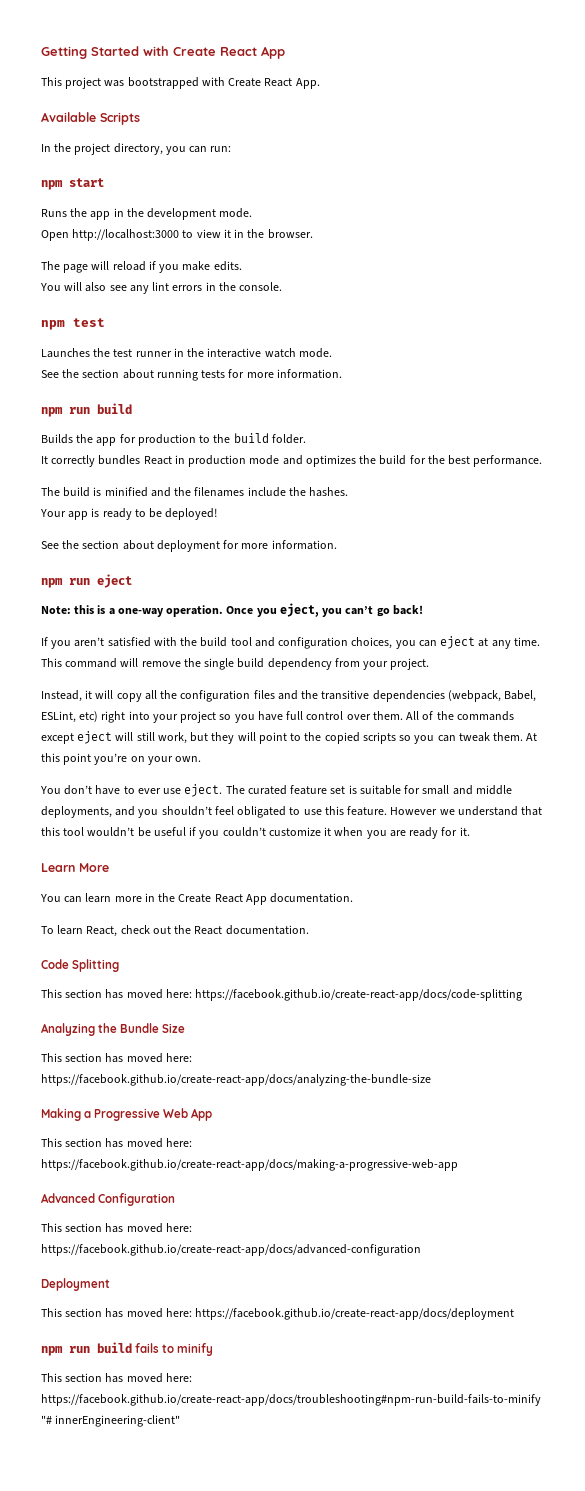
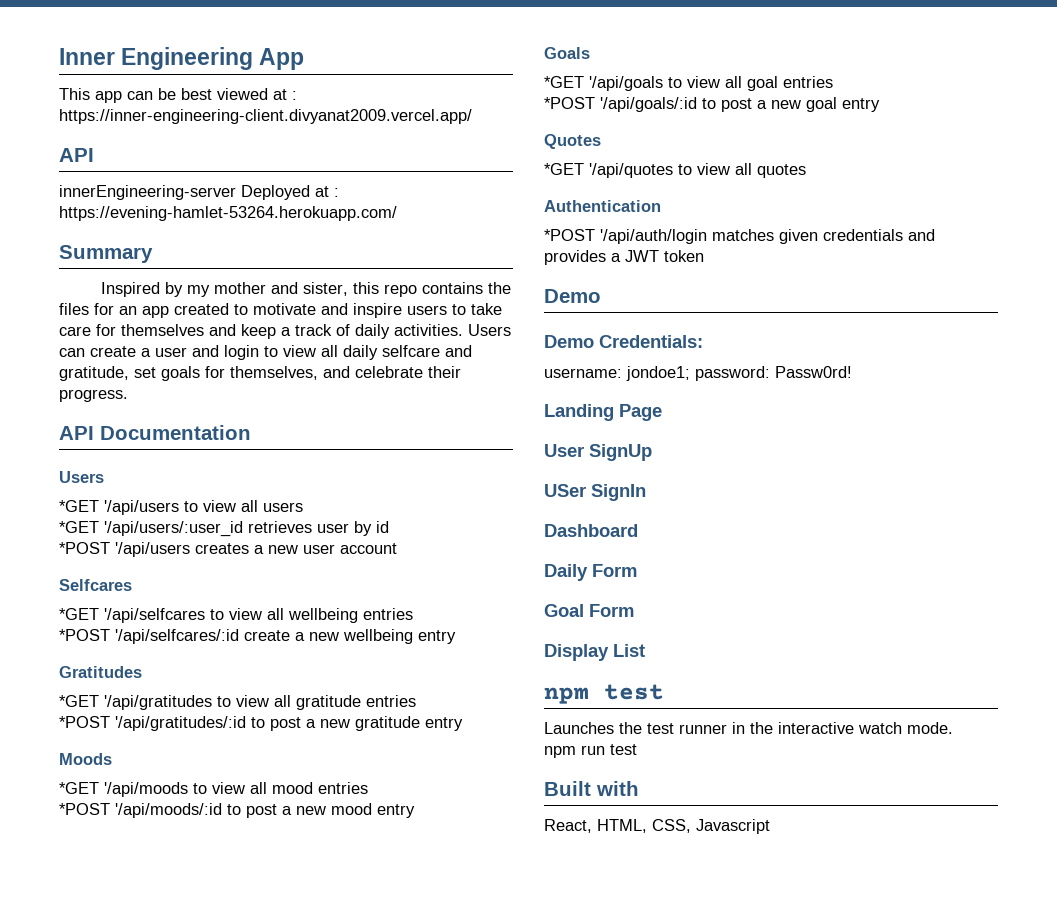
- Getting Started with Create React App
- This project was bootstrapped with Create React App.
- Available Scripts
- In the project directory, you can run:
- npm start
- Runs the app in the development mode.
- Open http://localhost:3000 to view it in the browser.
- The page will reload if you make edits.
- You will also see any lint errors in the console.
+ Inner Engineering App
+ This app can be best viewed at : https://inner-engineering-client.divyanat2009.vercel.app/
+ API
+ innerEngineering-server Deployed at : https://evening-hamlet-53264.herokuapp.com/
+ Summary
+ Inspired by my mother and sister, this repo contains the files for an app created to motivate and inspire users to take care for themselves and keep a track of daily activities. Users can create a user and login to view all daily selfcare and gratitude, set goals for themselves, and celebrate their progress.
+ API Documentation
+ Users
+ *GET '/api/users to view all users
+ *GET '/api/users/:user_id retrieves user by id
+ *POST '/api/users creates a new user account
+ Selfcares
+ *GET '/api/selfcares to view all wellbeing entries
+ *POST '/api/selfcares/:id create a new wellbeing entry
+ Gratitudes
+ *GET '/api/gratitudes to view all gratitude entries
+ *POST '/api/gratitudes/:id to post a new gratitude entry
+ Moods
+ *GET '/api/moods to view all mood entries
+ *POST '/api/moods/:id to post a new mood entry
+ Goals
+ *GET '/api/goals to view all goal entries
+ *POST '/api/goals/:id to post a new goal entry
+ Quotes
+ *GET '/api/quotes to view all quotes
+ Authentication
+ *POST '/api/auth/login matches given credentials and provides a JWT token
+ Demo
+ Demo Credentials:
+ username: jondoe1; password: Passw0rd!
+ Landing Page
+ User SignUp
+ USer SignIn
+ Dashboard
+ Daily Form
+ Goal Form
+ Display List
- See the section about running tests for more information.
- npm run build
- Builds the app for production to the build folder.
- It correctly bundles React in production mode and optimizes the build for the best performance.
- The build is minified and the filenames include the hashes.
- Your app is ready to be deployed!
- See the section about deployment for more information.
- npm run eject
- Note: this is a one-way operation. Once you eject, you can’t go back!
- If you aren’t satisfied with the build tool and configuration choices, you can eject at any time. This command will remove the single build dependency from your project.
- Instead, it will copy all the configuration files and the transitive dependencies (webpack, Babel, ESLint, etc) right into your project so you have full control over them. All of the commands except eject will still work, but they will point to the copied scripts so you can tweak them. At this point you’re on your own.
- You don’t have to ever use eject. The curated feature set is suitable for small and middle deployments, and you shouldn’t feel obligated to use this feature. However we understand that this tool wouldn’t be useful if you couldn’t customize it when you are ready for it.
- Learn More
- You can learn more in the Create React App documentation.
- To learn React, check out the React documentation.
- Code Splitting
- This section has moved here: https://facebook.github.io/create-react-app/docs/code-splitting
- Analyzing the Bundle Size
- This section has moved here: https://facebook.github.io/create-react-app/docs/analyzing-the-bundle-size
- Making a Progressive Web App
- This section has moved here: https://facebook.github.io/create-react-app/docs/making-a-progressive-web-app
- Advanced Configuration
- This section has moved here: https://facebook.github.io/create-react-app/docs/advanced-configuration
- Deployment
- This section has moved here: https://facebook.github.io/create-react-app/docs/deployment
- npm run build fails to minify
- This section has moved here: https://facebook.github.io/create-react-app/docs/troubleshooting#npm-run-build-fails-to-minify "# innerEngineering-client"
+ npm run test
+ Built with
+ React, HTML, CSS, Javascript

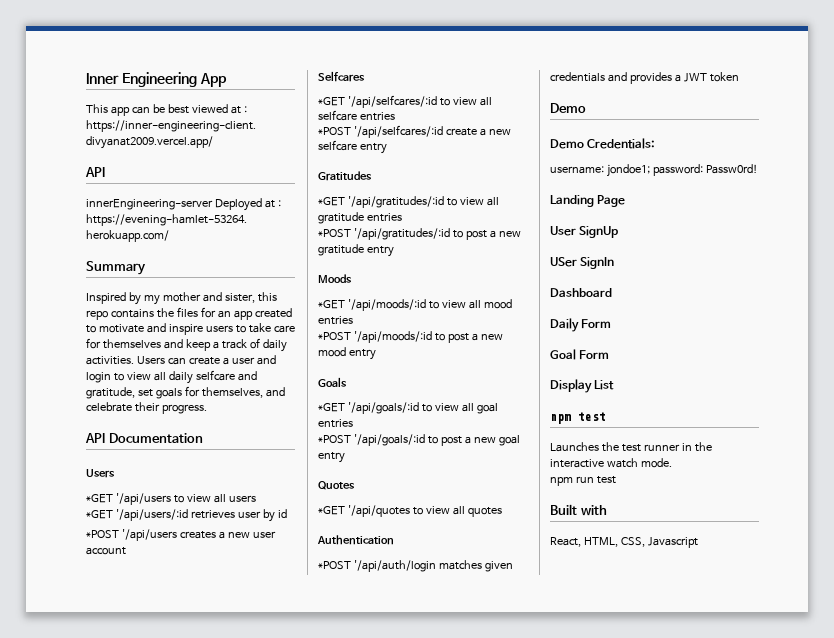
- *GET '/api/users/:user_id retrieves user by id
+ *GET '/api/users/:id retrieves user by id
- *GET '/api/selfcares to view all wellbeing entries
+ *GET '/api/selfcares/:id to view all selfcare entries
- *POST '/api/selfcares/:id create a new wellbeing entry
+ *POST '/api/selfcares/:id create a new selfcare entry
- *GET '/api/gratitudes to view all gratitude entries
+ *GET '/api/gratitudes/:id to view all gratitude entries
- *GET '/api/moods to view all mood entries
+ *GET '/api/moods/:id to view all mood entries
- *GET '/api/goals to view all goal entries
+ *GET '/api/goals/:id to view all goal entries

